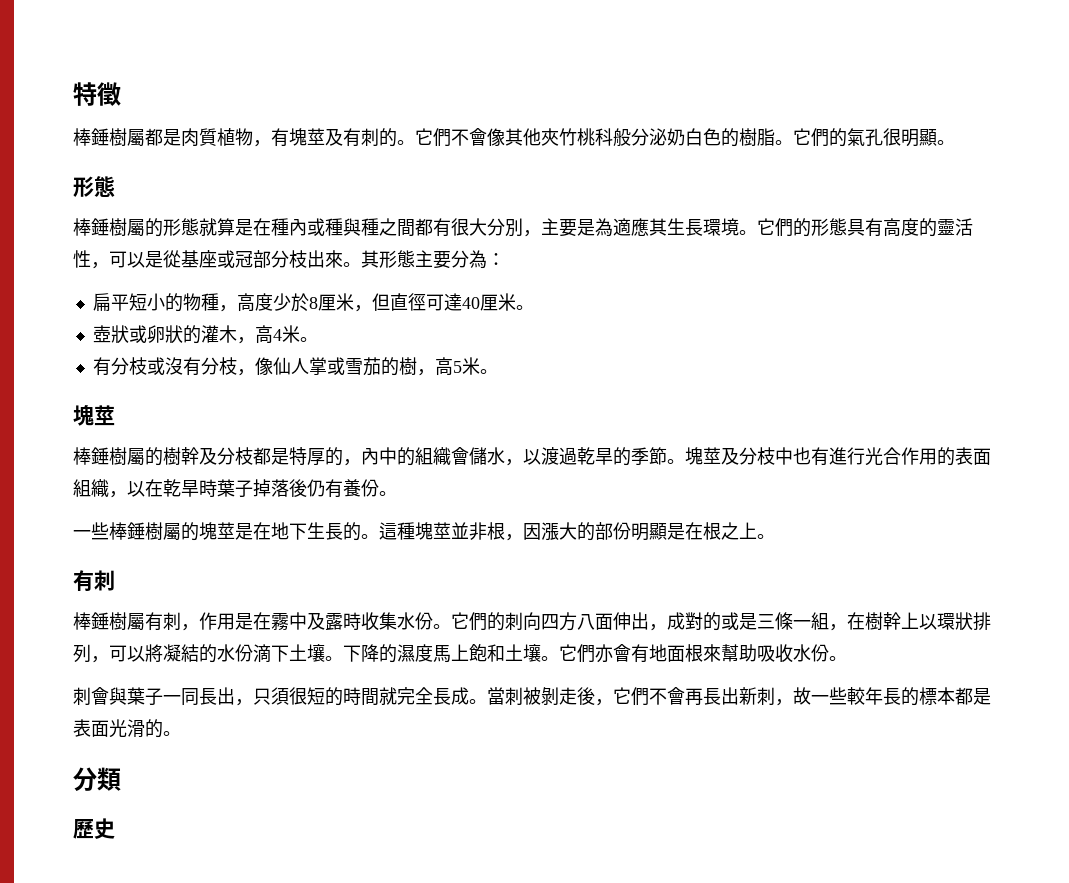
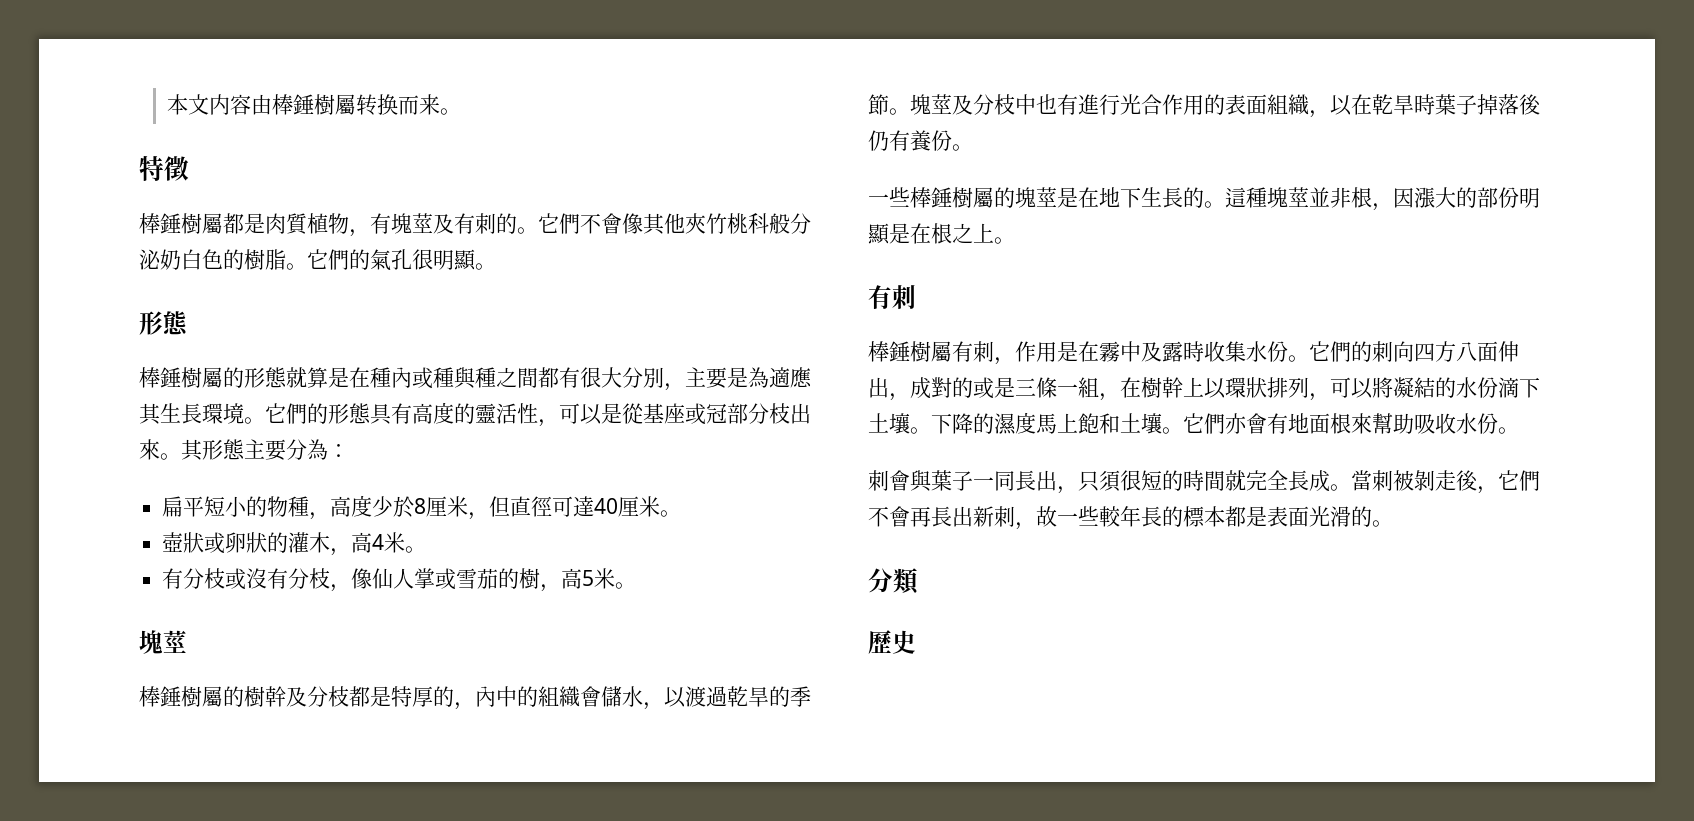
+ 本文内容由棒錘樹屬转换而来。

